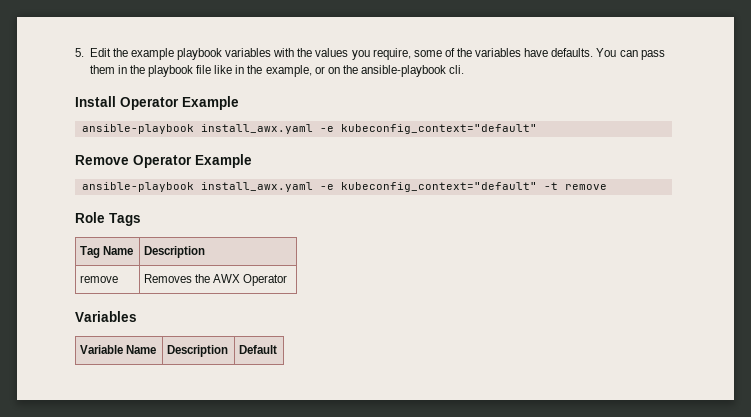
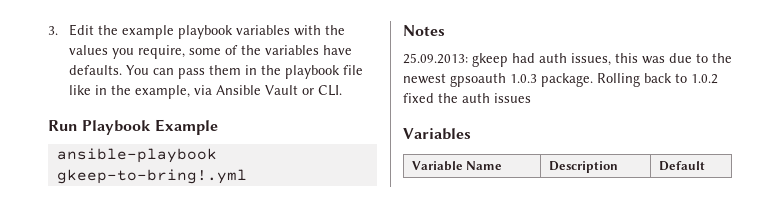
- 5. Edit the example playbook variables with the values you require, some of the variables have defaults.
+ 3. Edit the example playbook variables with the values you require, some of the variables have defaults.
- You can pass them in the playbook file like in the example, or on the ansible-playbook cli.
- Install Operator Example
- ansible-playbook install_awx.yaml -e kubeconfig_context="default"
- Remove Operator Example
- ansible-playbook install_awx.yaml -e kubeconfig_context="default" -t remove
- Role Tags
- Tag Name | Description
- remove | Removes the AWX Operator
+ You can pass them in the playbook file like in the example, via Ansible Vault or CLI.
+ Run Playbook Example
+ ansible-playbook gkeep-to-bring!.yml
+ Notes
+ 25.09.2013: gkeep had auth issues, this was due to the newest gpsoauth 1.0.3 package. Rolling back to 1.0.2 fixed the auth issues

